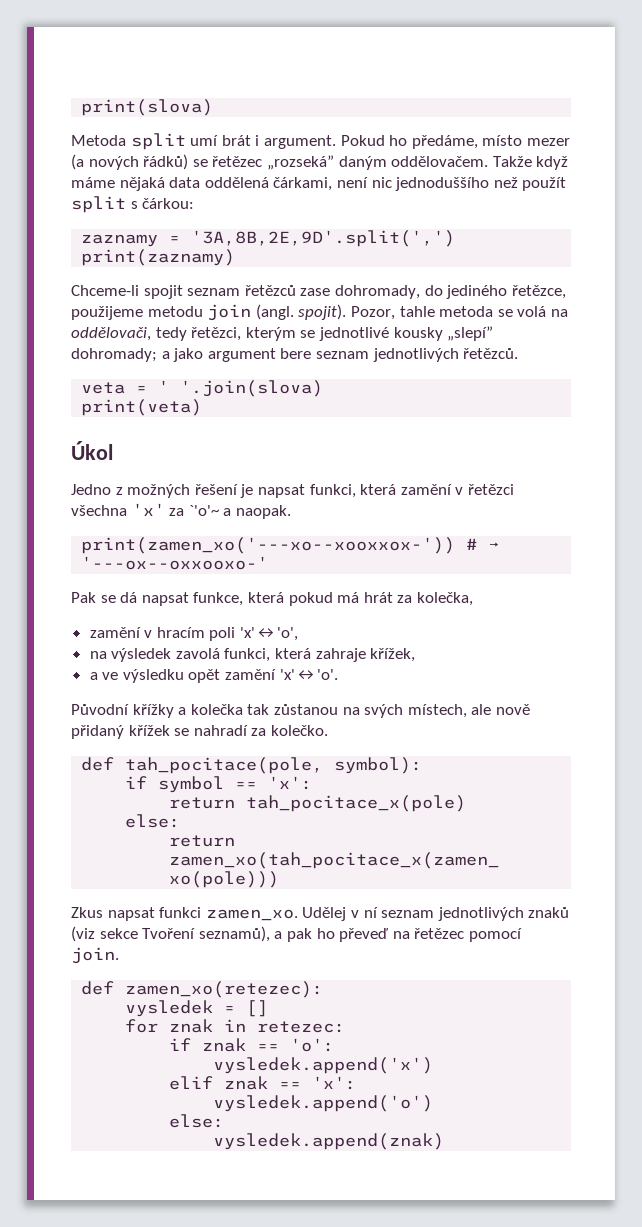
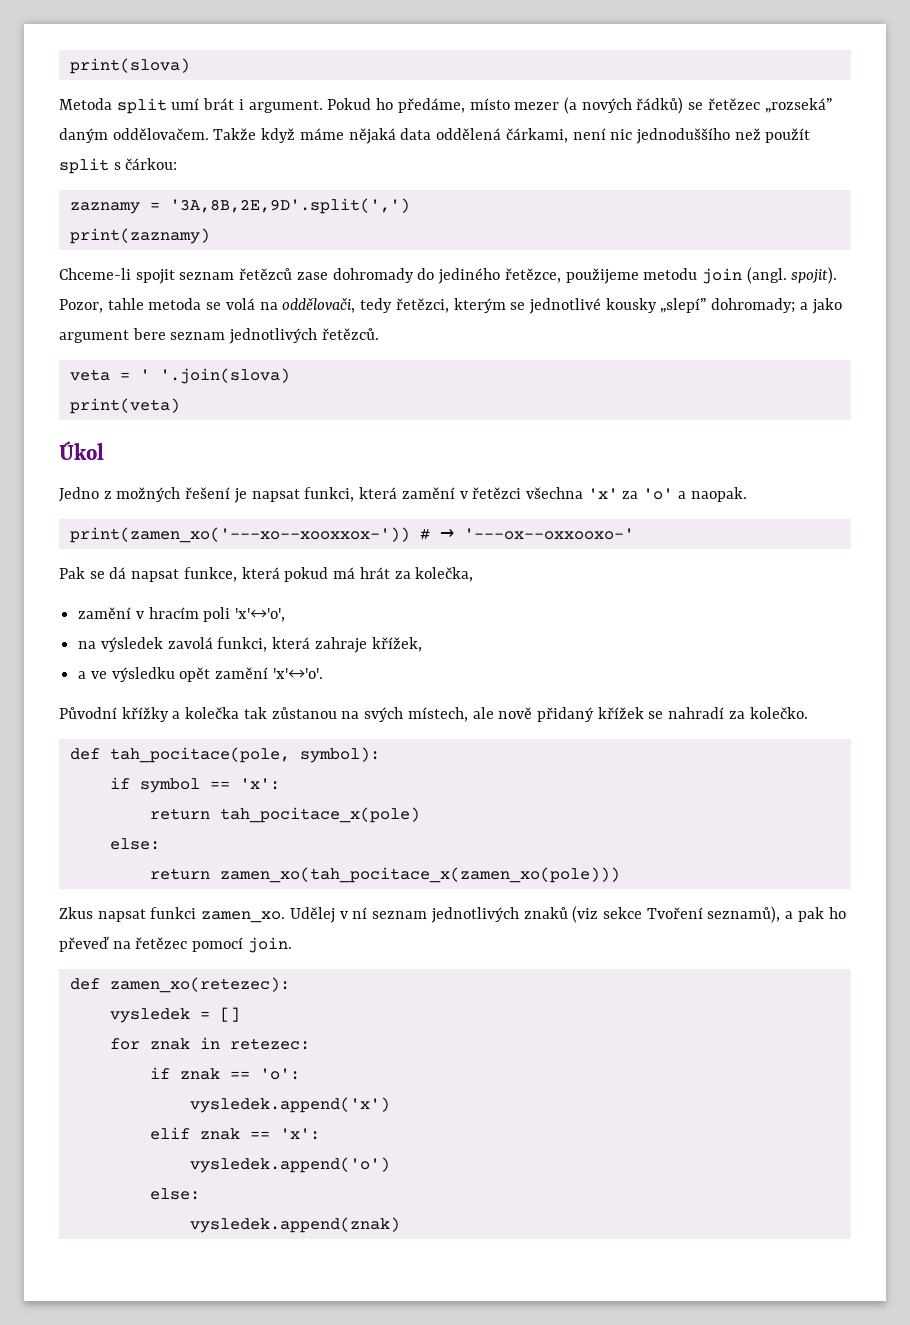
- Chceme-li spojit seznam řetězců zase dohromady, do jediného řetězce, použijeme metodu join (angl. spojit).
+ Chceme-li spojit seznam řetězců zase dohromady do jediného řetězce, použijeme metodu join (angl. spojit).
- Jedno z možných řešení je napsat funkci, která zamění v řetězci všechna 'x' za `'o'~ a naopak.
+ Jedno z možných řešení je napsat funkci, která zamění v řetězci všechna 'x' za 'o' a naopak.

